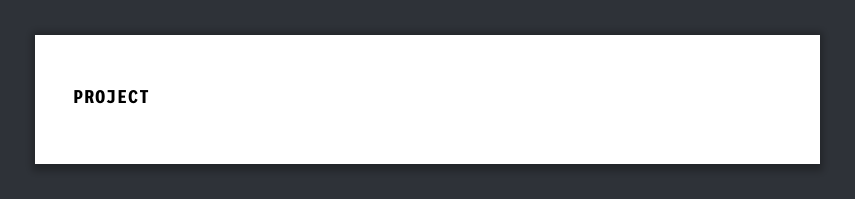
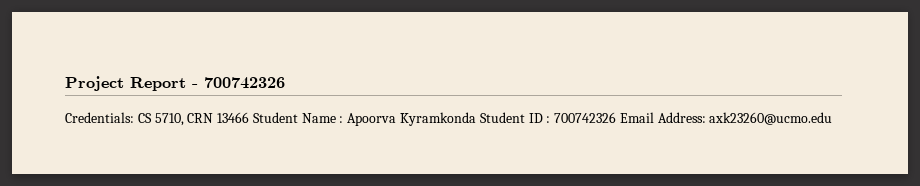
- PROJECT
+ Project Report - 700742326
+ Credentials: CS 5710, CRN 13466 Student Name : Apoorva Kyramkonda Student ID : 700742326 Email Address: axk23260@ucmo.edu

